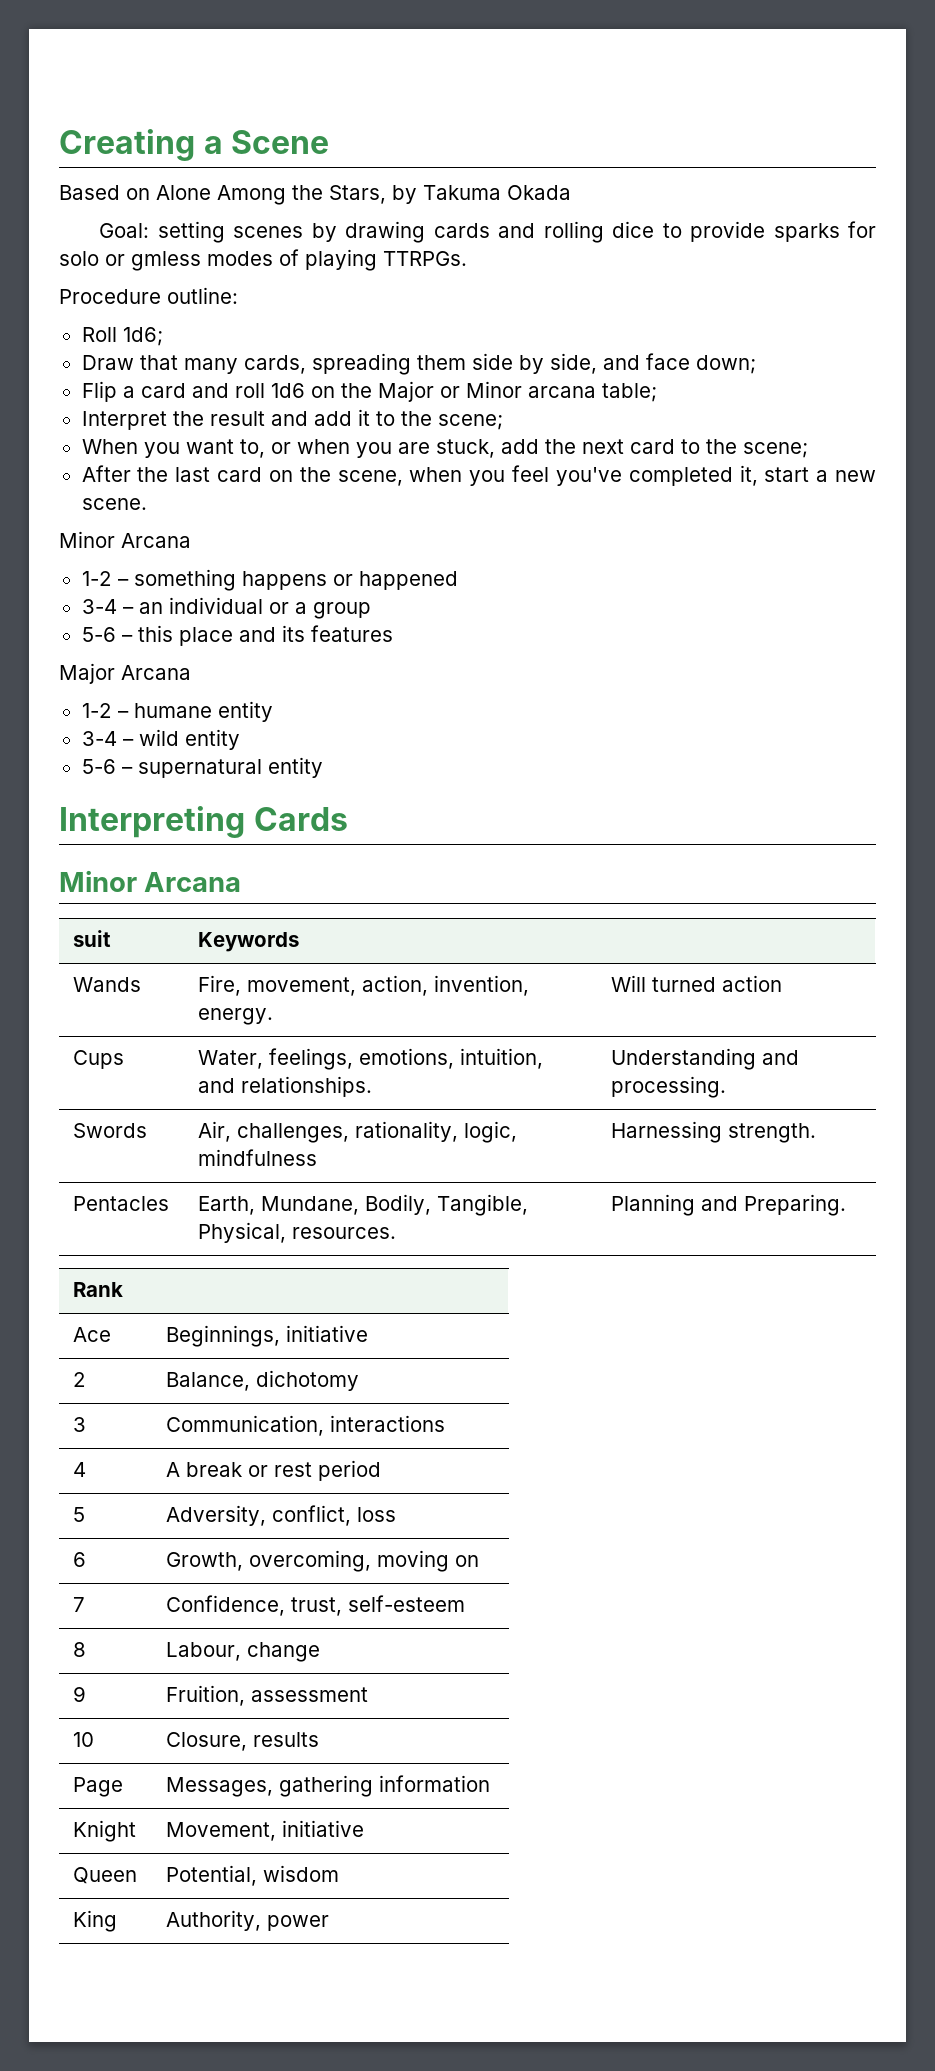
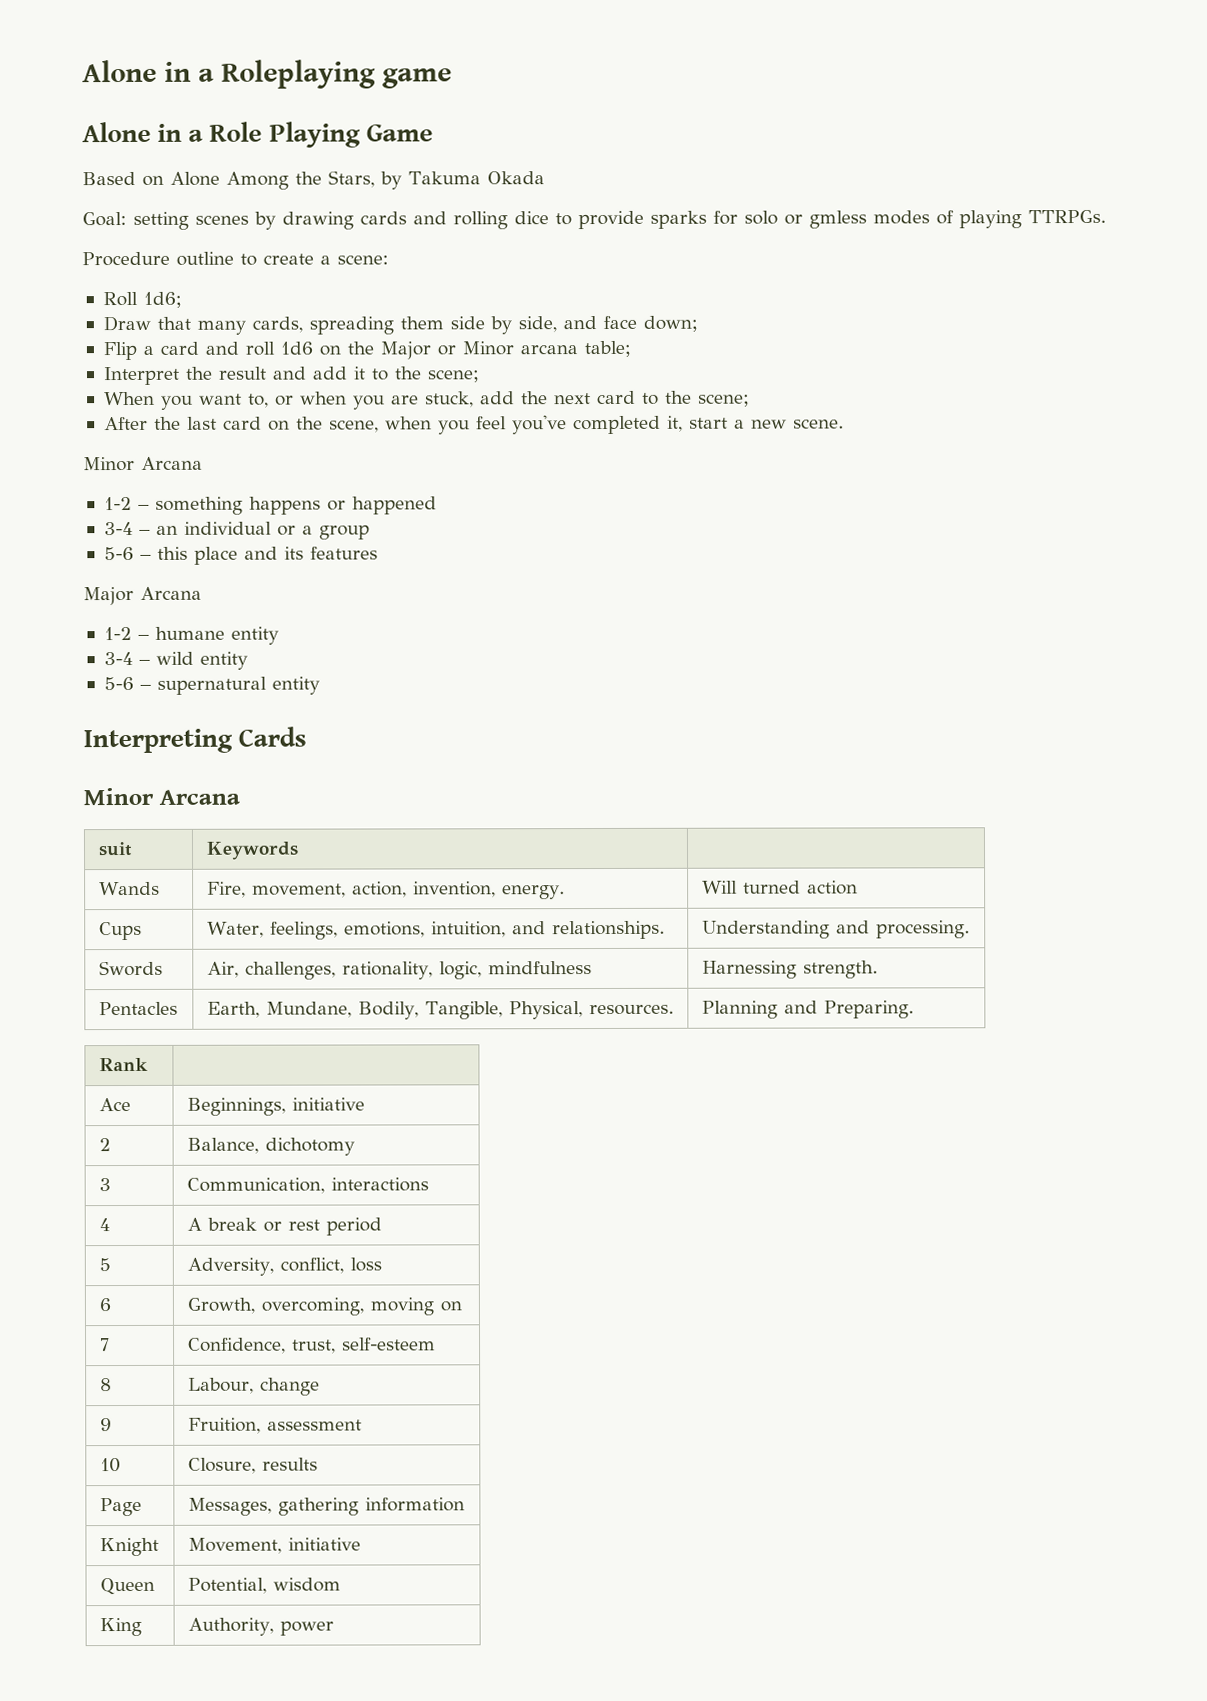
- Creating a Scene
+ Alone in a Roleplaying game
+ Alone in a Role Playing Game
- Procedure outline:
+ Procedure outline to create a scene:

